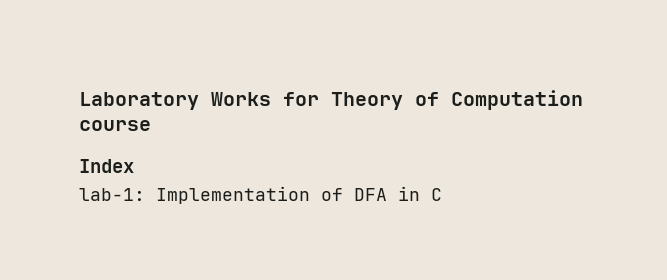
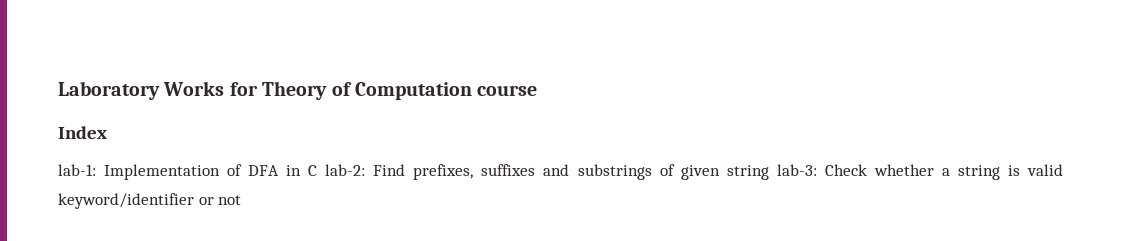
- lab-1: Implementation of DFA in C
+ lab-1: Implementation of DFA in C lab-2: Find prefixes, suffixes and substrings of given string lab-3: Check whether a string is valid keyword/identifier or not

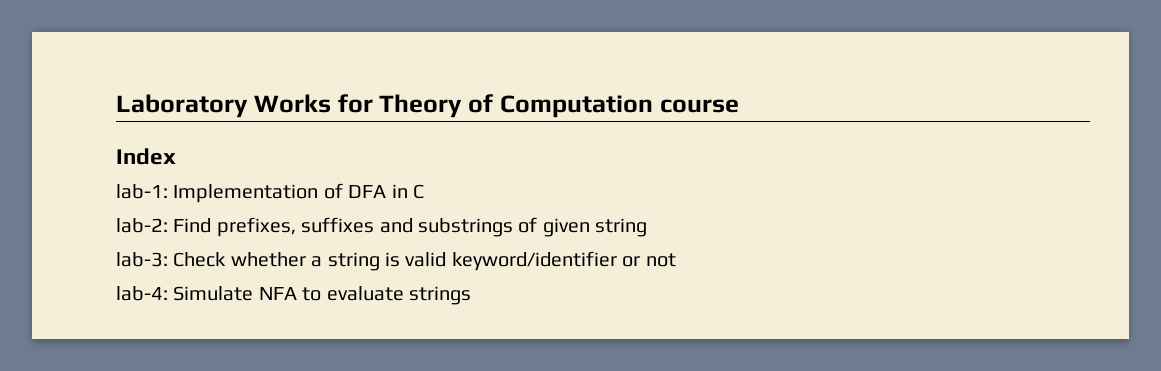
- lab-1: Implementation of DFA in C lab-2: Find prefixes, suffixes and substrings of given string lab-3: Check whether a string is valid keyword/identifier or not
+ lab-1: Implementation of DFA in C
+ lab-2: Find prefixes, suffixes and substrings of given string
+ lab-3: Check whether a string is valid keyword/identifier or not
+ lab-4: Simulate NFA to evaluate strings

